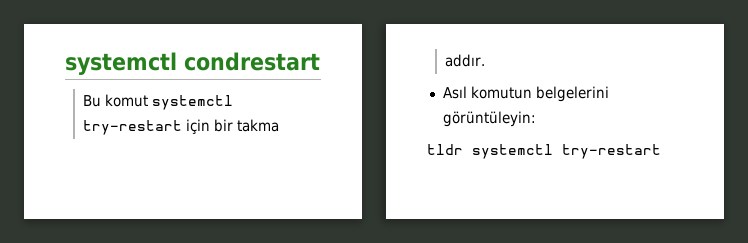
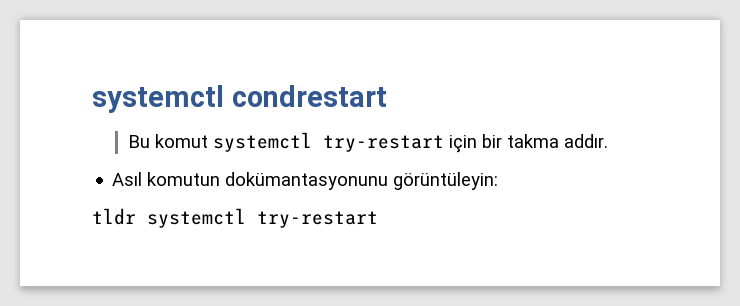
- Asıl komutun belgelerini görüntüleyin:
+ Asıl komutun dokümantasyonunu görüntüleyin:

